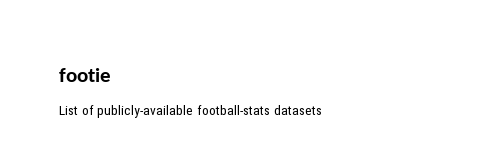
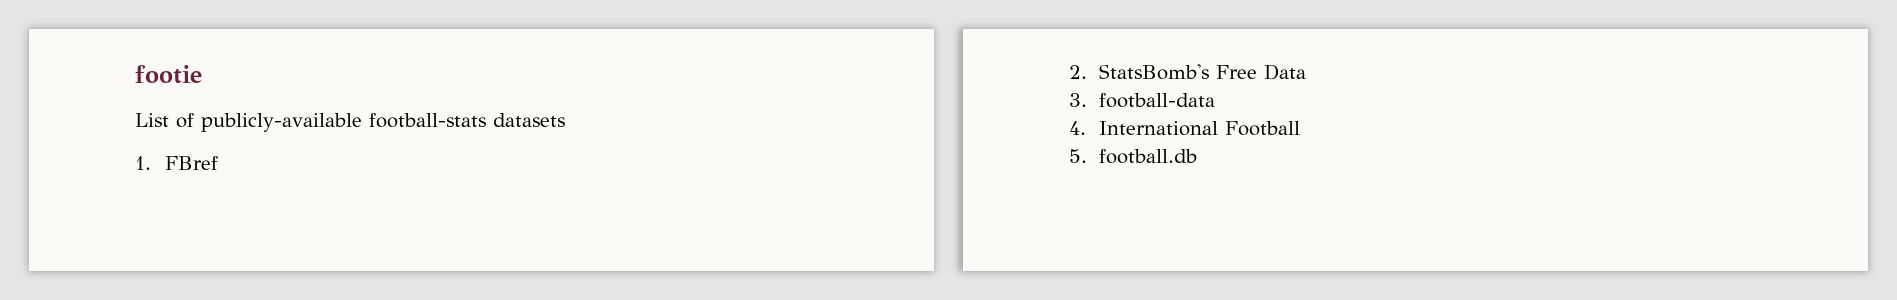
+ 1. FBref
+ 2. StatsBomb's Free Data
+ 3. football-data
+ 4. International Football
+ 5. football.db

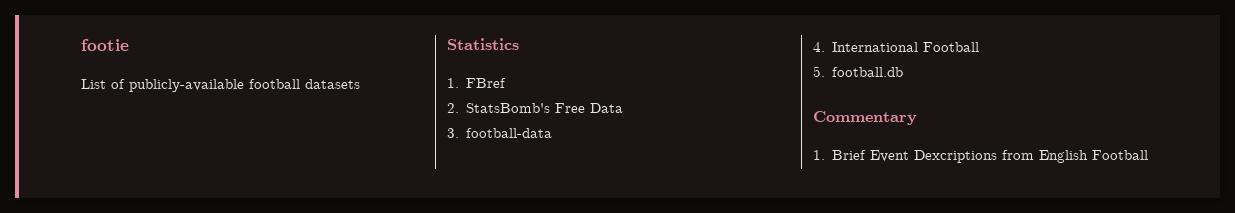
- List of publicly-available football-stats datasets
+ List of publicly-available football datasets
+ Statistics
+ Commentary
+ 1. Brief Event Dexcriptions from English Football

